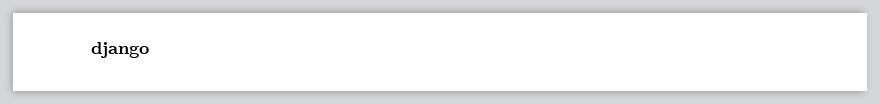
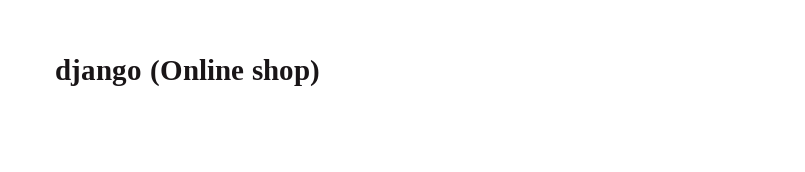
- django
+ django (Online shop)

